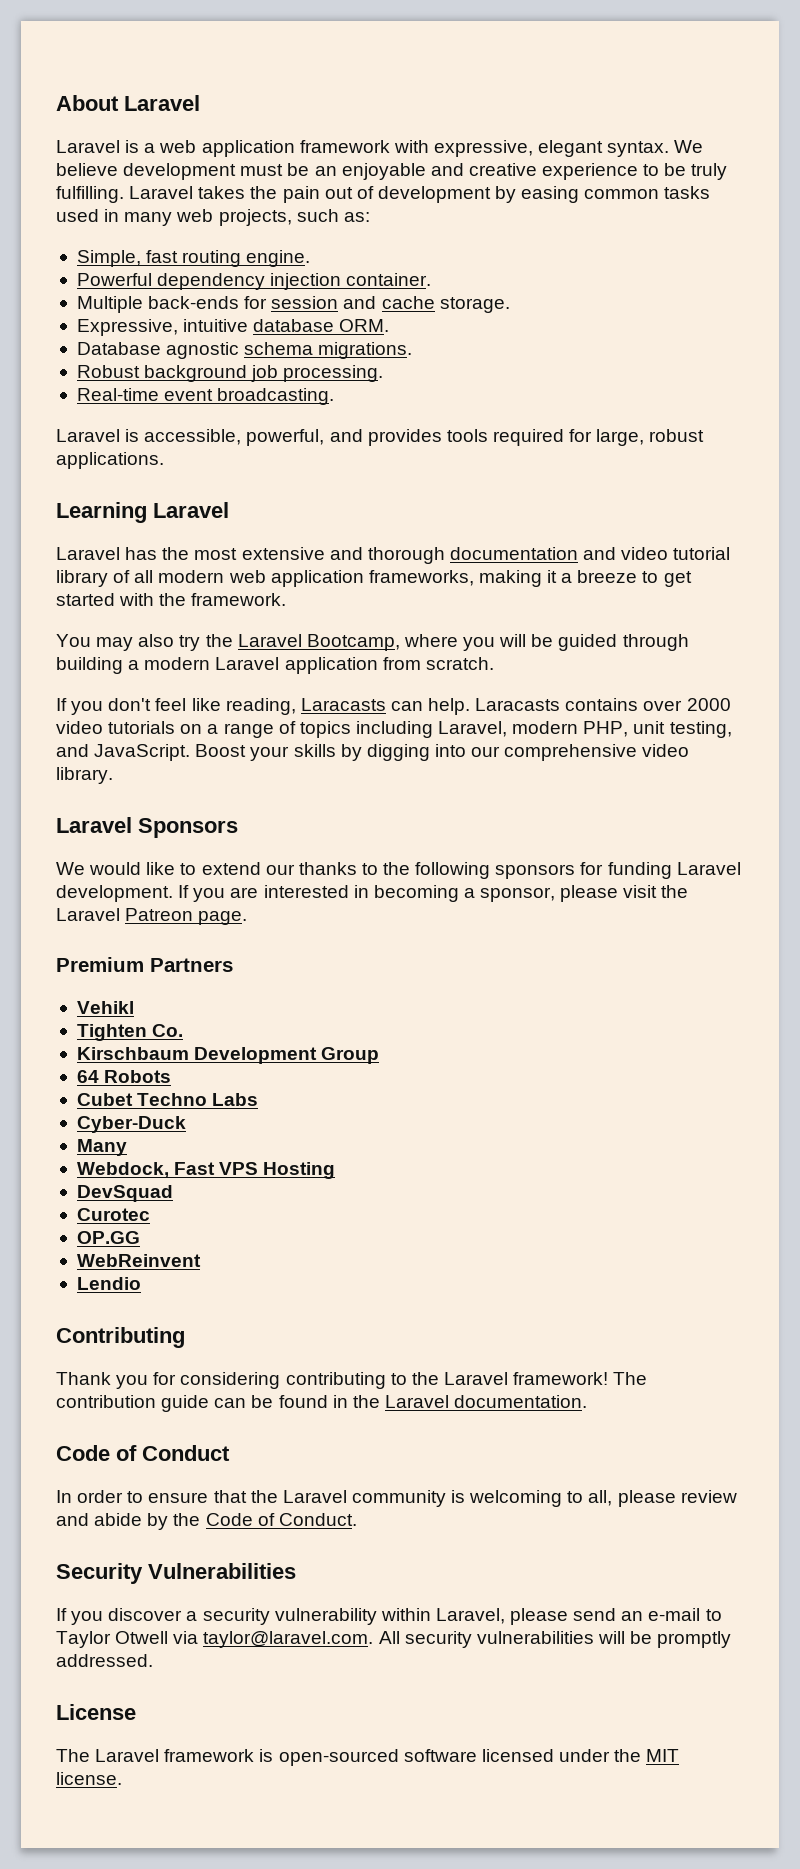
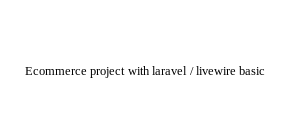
- About Laravel
- Laravel is a web application framework with expressive, elegant syntax. We believe development must be an enjoyable and creative experience to be truly fulfilling. Laravel takes the pain out of development by easing common tasks used in many web projects, such as:
- Simple, fast routing engine.
- Powerful dependency injection container.
- Multiple back-ends for session and cache storage.
- Expressive, intuitive database ORM.
- Database agnostic schema migrations.
- Robust background job processing.
- Real-time event broadcasting.
- Laravel is accessible, powerful, and provides tools required for large, robust applications.
- Learning Laravel
- Laravel has the most extensive and thorough documentation and video tutorial library of all modern web application frameworks, making it a breeze to get started with the framework.
- You may also try the Laravel Bootcamp, where you will be guided through building a modern Laravel application from scratch.
- If you don't feel like reading, Laracasts can help. Laracasts contains over 2000 video tutorials on a range of topics including Laravel, modern PHP, unit testing, and JavaScript. Boost your skills by digging into our comprehensive video library.
- Laravel Sponsors
- We would like to extend our thanks to the following sponsors for funding Laravel development. If you are interested in becoming a sponsor, please visit the Laravel Patreon page.
- Premium Partners
- Vehikl
- Tighten Co.
- Kirschbaum Development Group
- 64 Robots
- Cubet Techno Labs
- Cyber-Duck
- Many
- Webdock, Fast VPS Hosting
- DevSquad
- Curotec
- OP.GG
- WebReinvent
- Lendio
- Contributing
- Thank you for considering contributing to the Laravel framework! The contribution guide can be found in the Laravel documentation.
- Code of Conduct
- In order to ensure that the Laravel community is welcoming to all, please review and abide by the Code of Conduct.
- Security Vulnerabilities
- If you discover a security vulnerability within Laravel, please send an e-mail to Taylor Otwell via taylor@laravel.com. All security vulnerabilities will be promptly addressed.
- License
- The Laravel framework is open-sourced software licensed under the MIT license.
+ Ecommerce project with laravel / livewire basic

